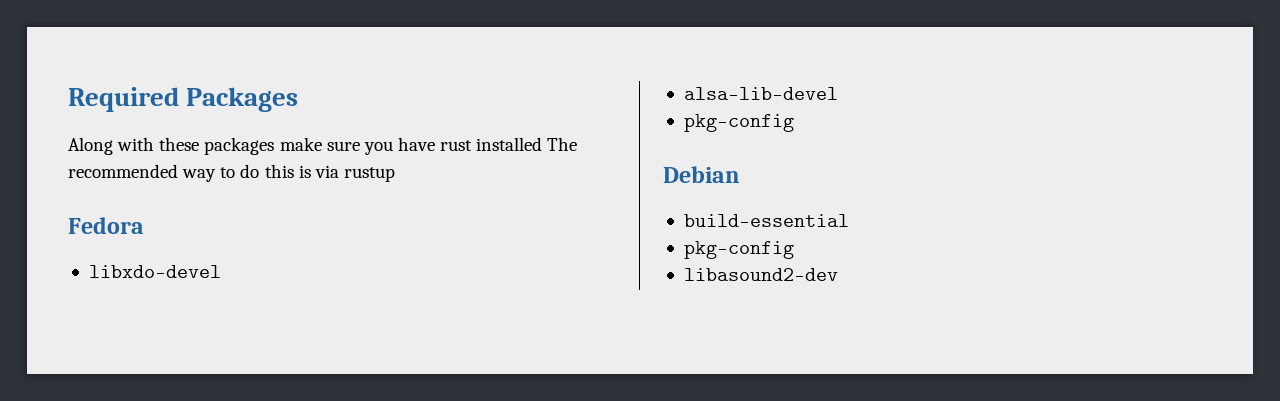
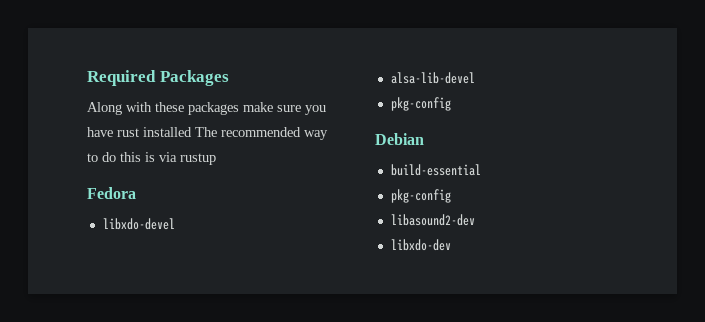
+ libxdo-dev

